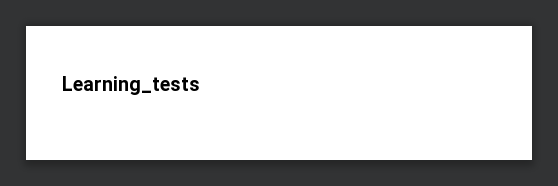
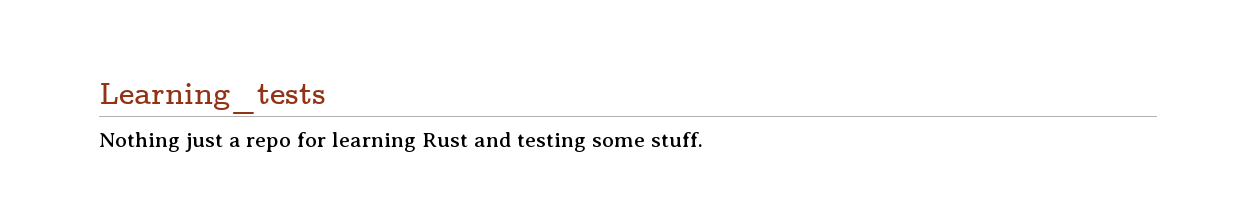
+ Nothing just a repo for learning Rust and testing some stuff.

